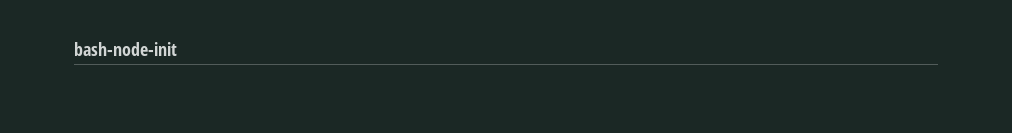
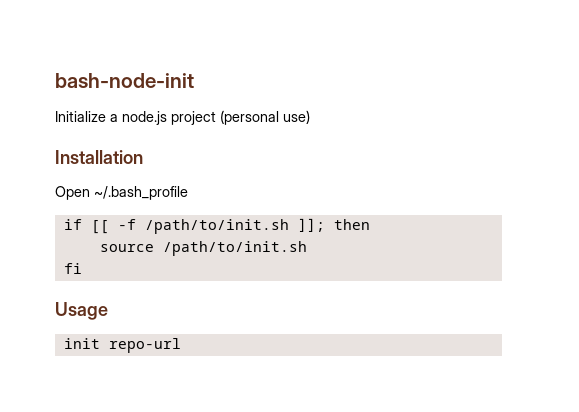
+ Initialize a node.js project (personal use)
+ Installation
+ Open ~/.bash_profile
+ if [[ -f /path/to/init.sh ]]; then
+ source /path/to/init.sh
+ fi
+ Usage
+ init repo-url

